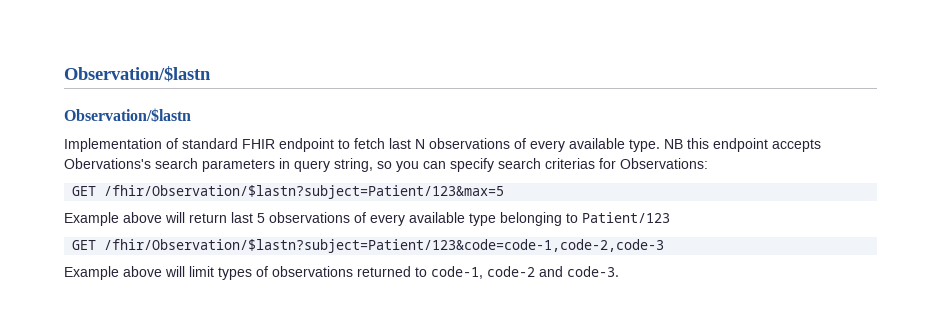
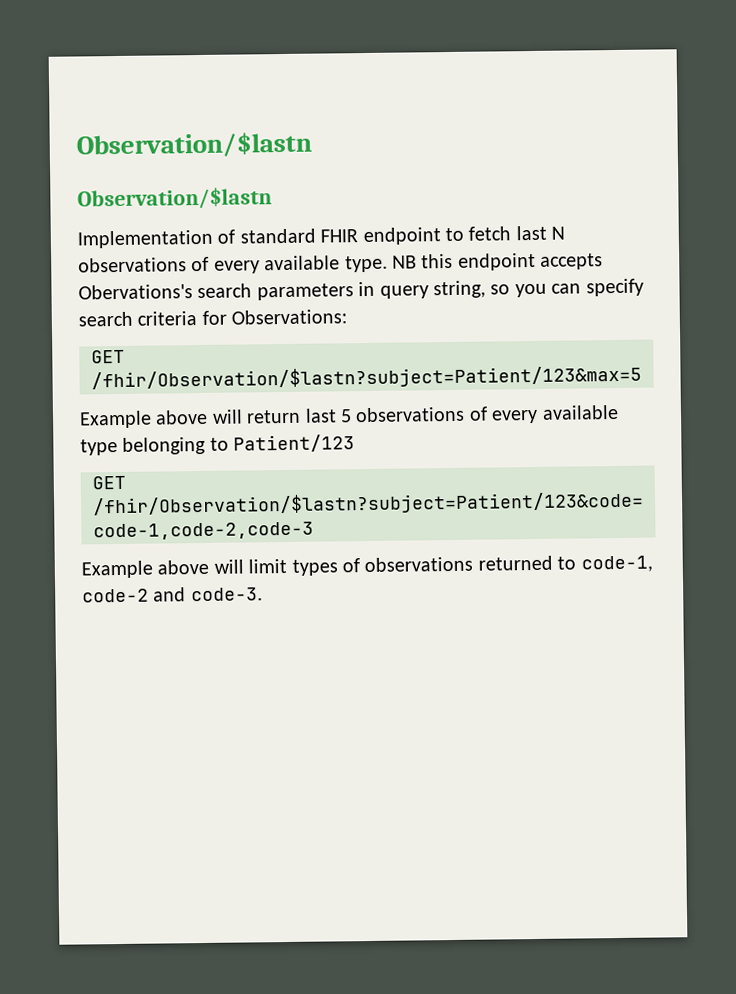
- NB this endpoint accepts Obervations's search parameters in query string, so you can specify search criterias for Observations:
+ NB this endpoint accepts Obervations's search parameters in query string, so you can specify search criteria for Observations:

